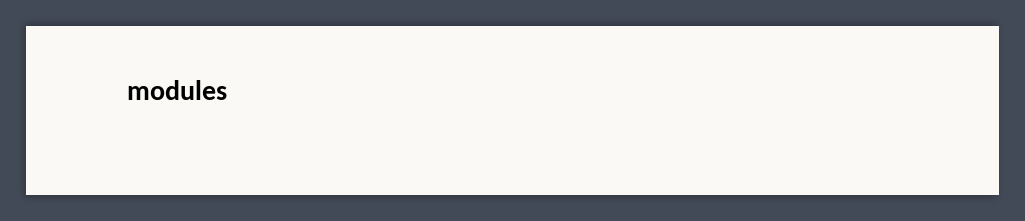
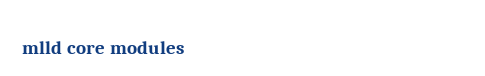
- modules
+ mlld core modules

